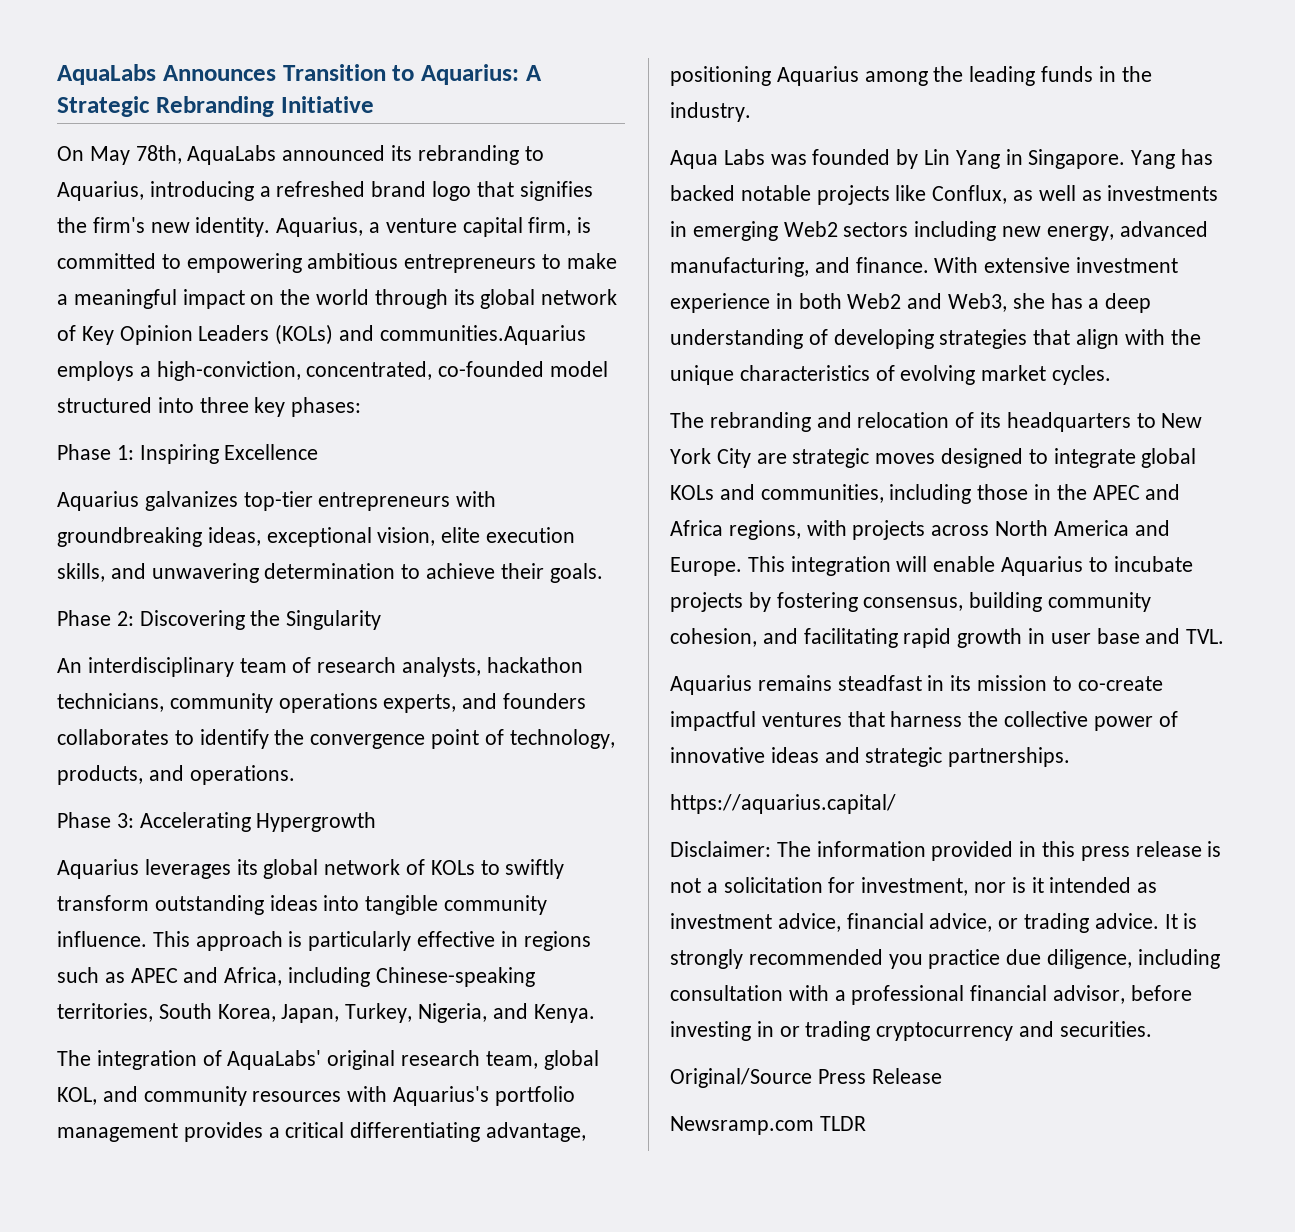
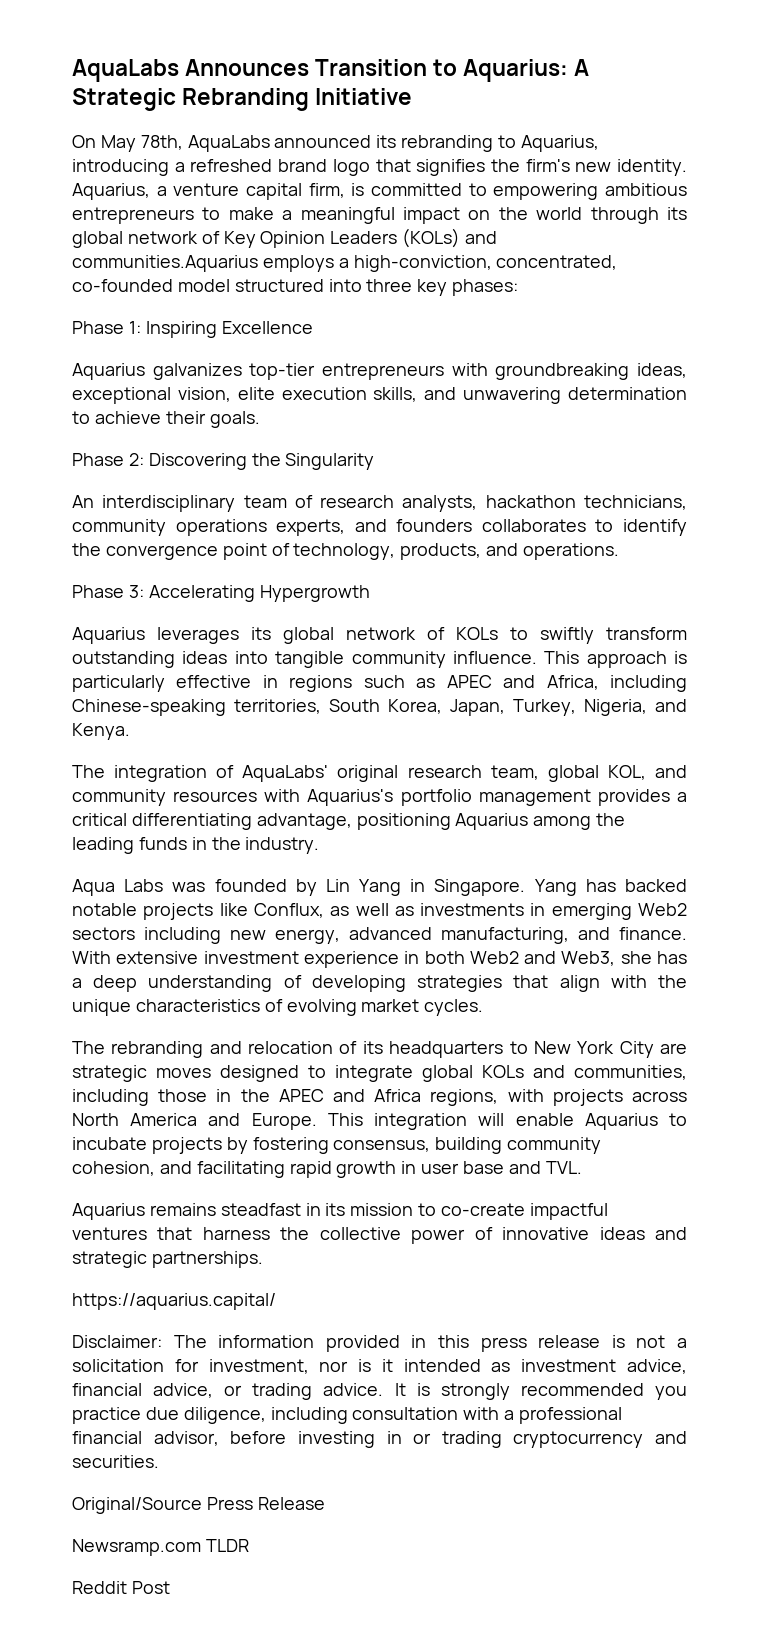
+ Reddit Post

